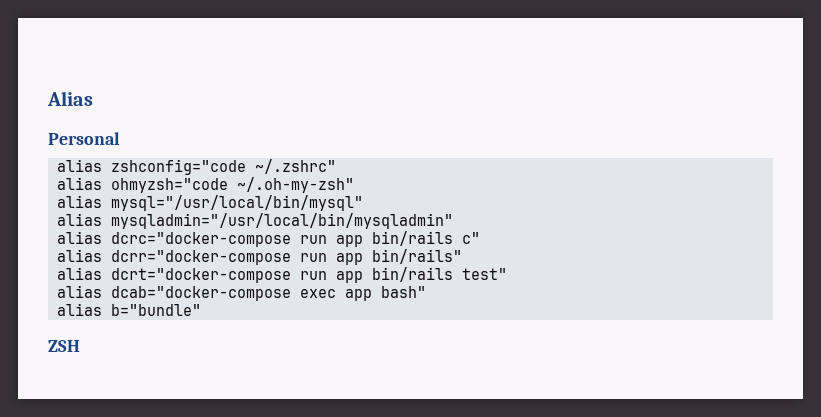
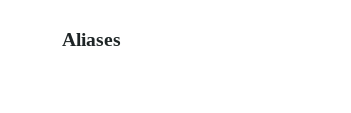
- Alias
- Personal
- alias zshconfig="code ~/.zshrc"
- alias ohmyzsh="code ~/.oh-my-zsh"
- alias mysql="/usr/local/bin/mysql"
- alias mysqladmin="/usr/local/bin/mysqladmin"
- alias dcrc="docker-compose run app bin/rails c"
- alias dcrr="docker-compose run app bin/rails"
- alias dcrt="docker-compose run app bin/rails test"
- alias dcab="docker-compose exec app bash"
- alias b="bundle"
- ZSH
+ Aliases

